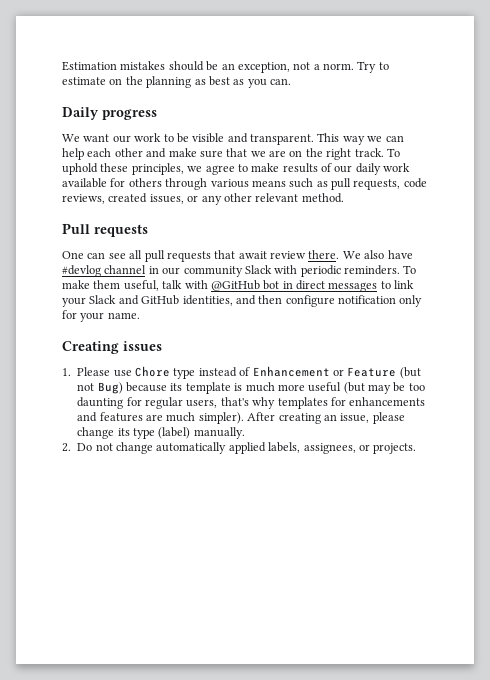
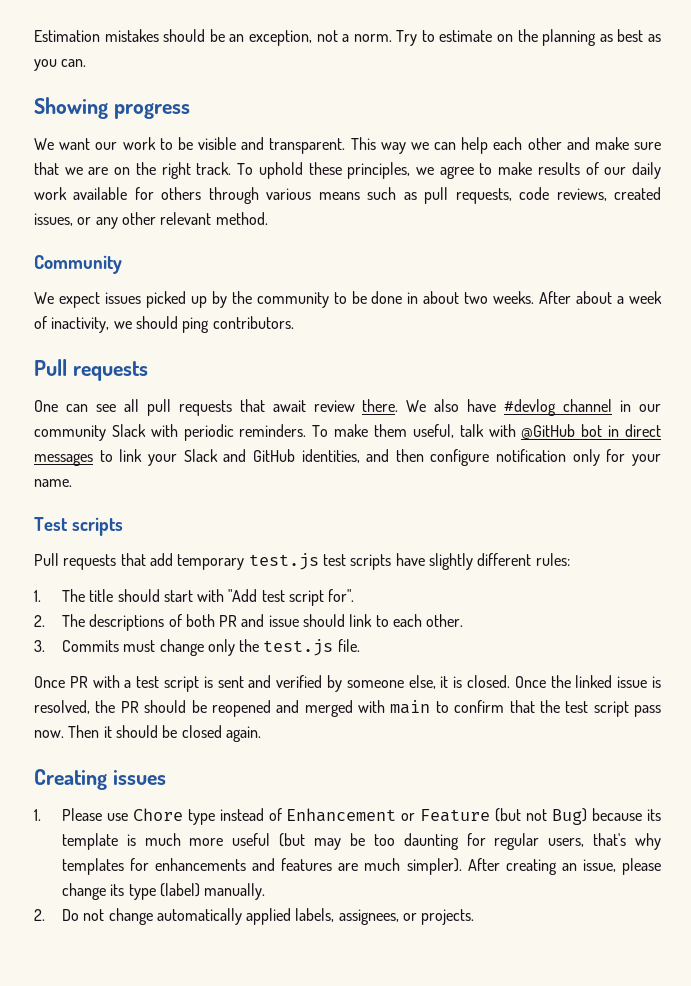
- Daily progress
+ Showing progress
+ Community
+ We expect issues picked up by the community to be done in about two weeks. After about a week of inactivity, we should ping contributors.
+ Test scripts
+ Pull requests that add temporary test.js test scripts have slightly different rules:
+ 1. The title should start with "Add test script for".
+ 2. The descriptions of both PR and issue should link to each other.
+ 3. Commits must change only the test.js file.
+ Once PR with a test script is sent and verified by someone else, it is closed. Once the linked issue is resolved, the PR should be reopened and merged with main to confirm that the test script pass now. Then it should be closed again.

